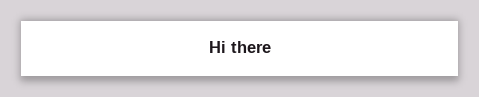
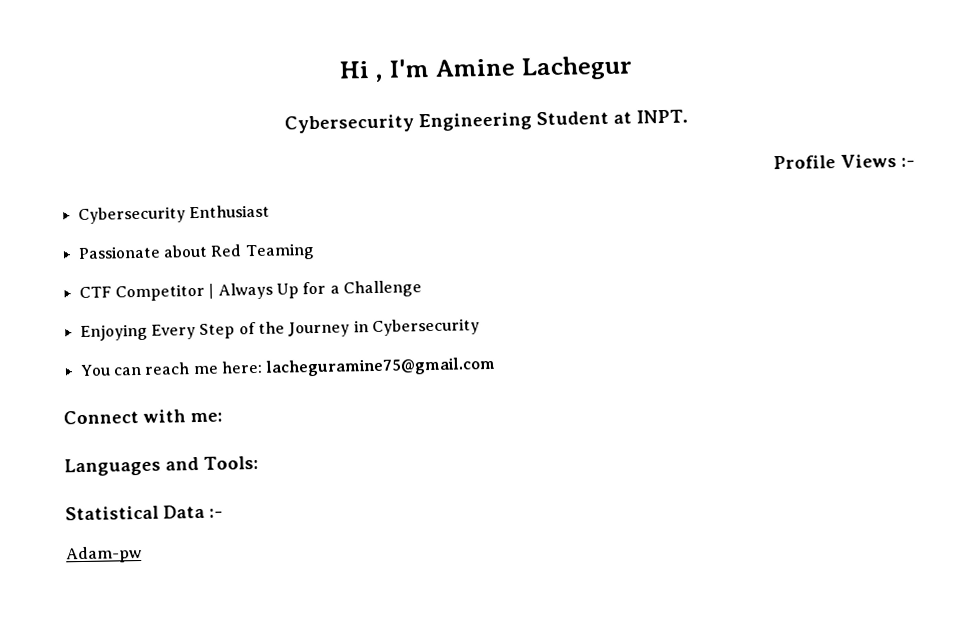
- Hi there
+ Hi , I'm Amine Lachegur
+ Cybersecurity Engineering Student at INPT.
+ Profile Views :-
+ Cybersecurity Enthusiast
+ Passionate about Red Teaming
+ CTF Competitor | Always Up for a Challenge
+ Enjoying Every Step of the Journey in Cybersecurity
+ You can reach me here: lacheguramine75@gmail.com
+ Connect with me:
+ Languages and Tools:
+ Statistical Data :-
+ Adam-pw

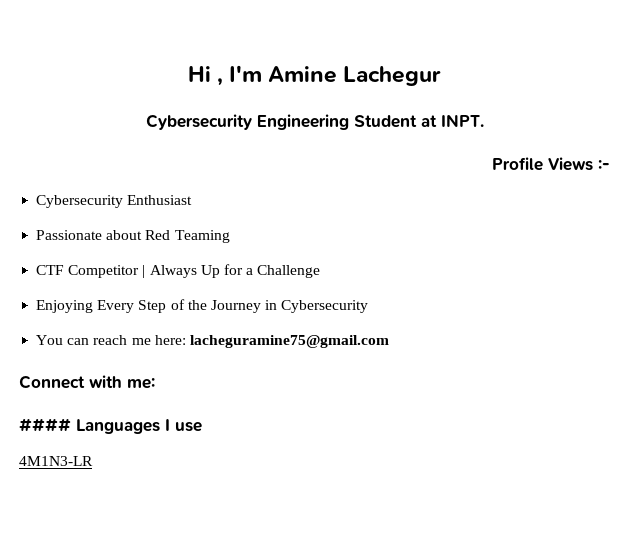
- Languages and Tools:
- Statistical Data :-
- Adam-pw
+ #### Languages I use
+ 4M1N3-LR

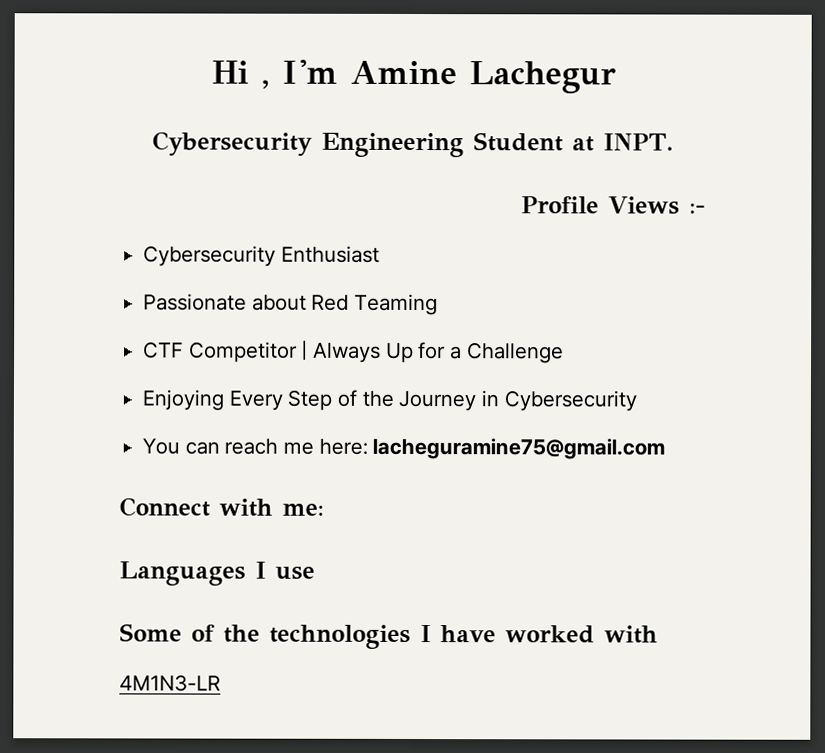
- #### Languages I use
+ Languages I use
+ Some of the technologies I have worked with

